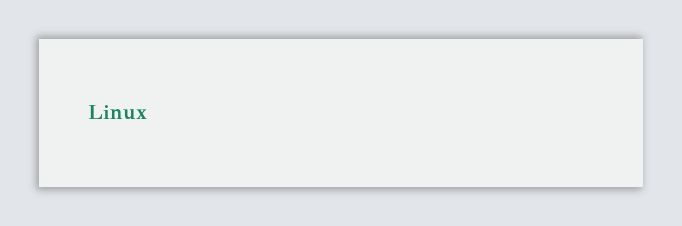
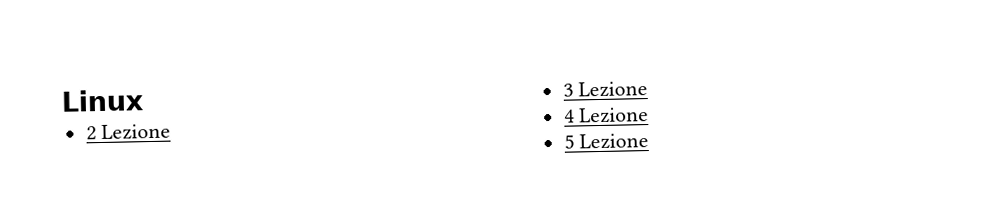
+ 2 Lezione
+ 3 Lezione
+ 4 Lezione
+ 5 Lezione

